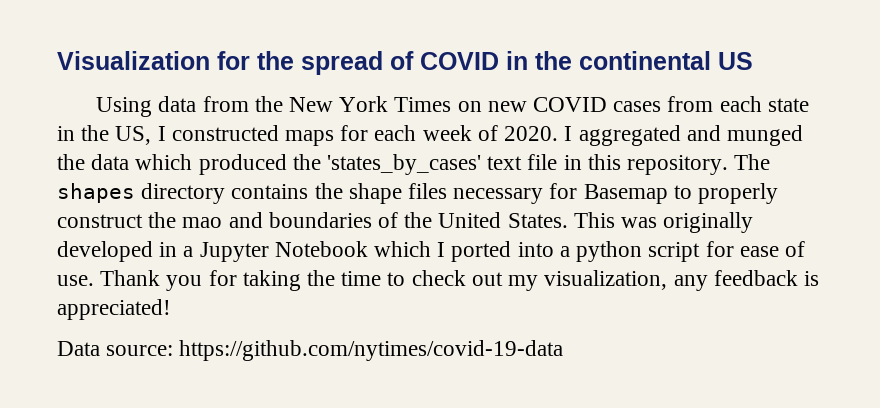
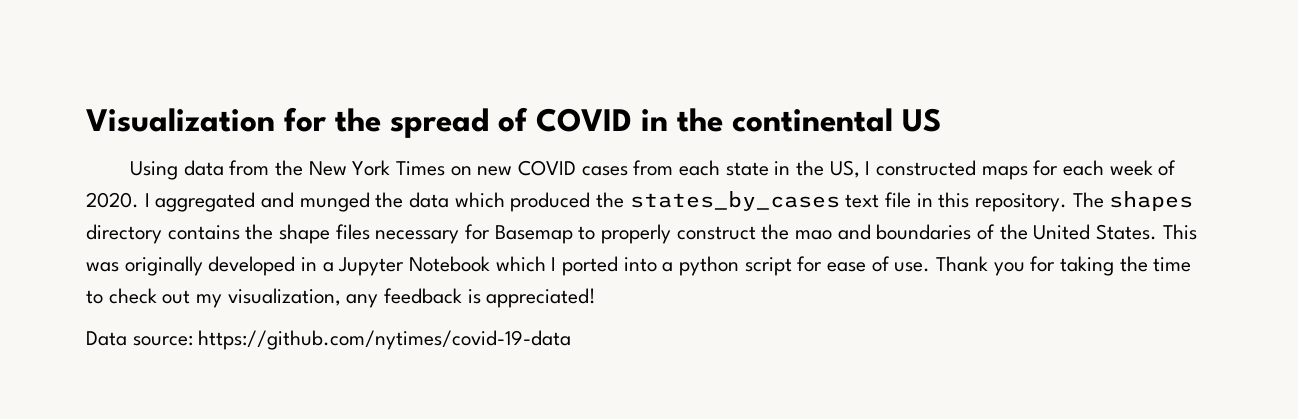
- I aggregated and munged the data which produced the 'states_by_cases' text file in this repository.
+ I aggregated and munged the data which produced the states_by_cases text file in this repository.

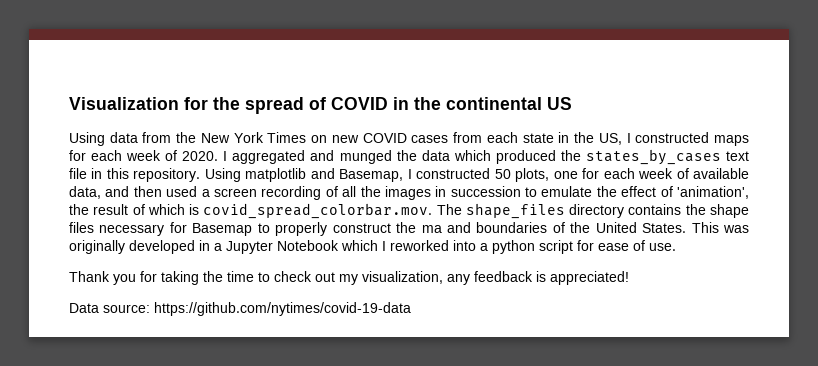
- The shapes directory contains the shape files necessary for Basemap to properly construct the mao and boundaries of the United States.
+ Using matplotlib and Basemap, I constructed 50 plots, one for each week of available data, and then used a screen recording of all the images in succession to emulate the effect of 'animation', the result of which is covid_spread_colorbar.mov. The shape_files directory contains the shape files necessary for Basemap to properly construct the ma and boundaries of the United States.
- This was originally developed in a Jupyter Notebook which I ported into a python script for ease of use. Thank you for taking the time to check out my visualization, any feedback is appreciated!
+ This was originally developed in a Jupyter Notebook which I reworked into a python script for ease of use.
+ Thank you for taking the time to check out my visualization, any feedback is appreciated!

